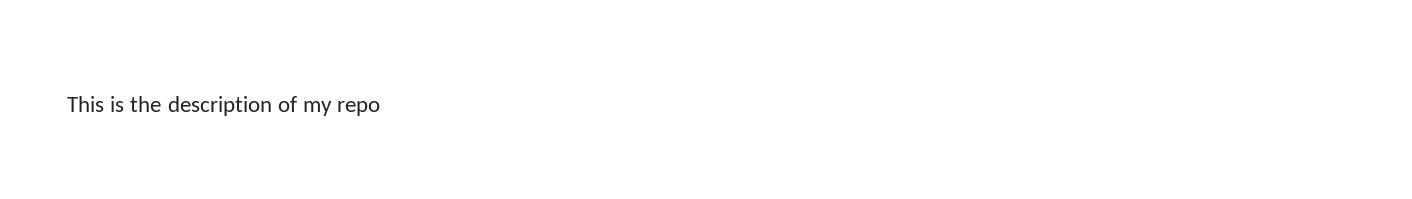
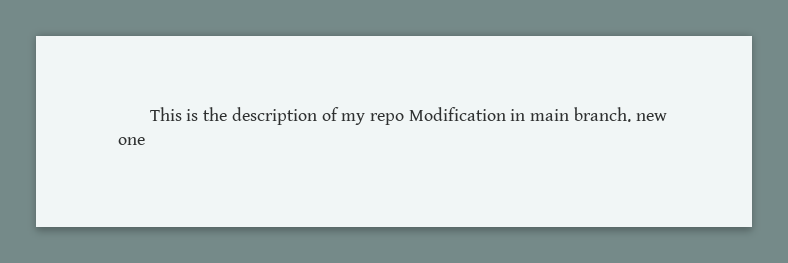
- This is the description of my repo
+ This is the description of my repo Modification in main branch. new one

